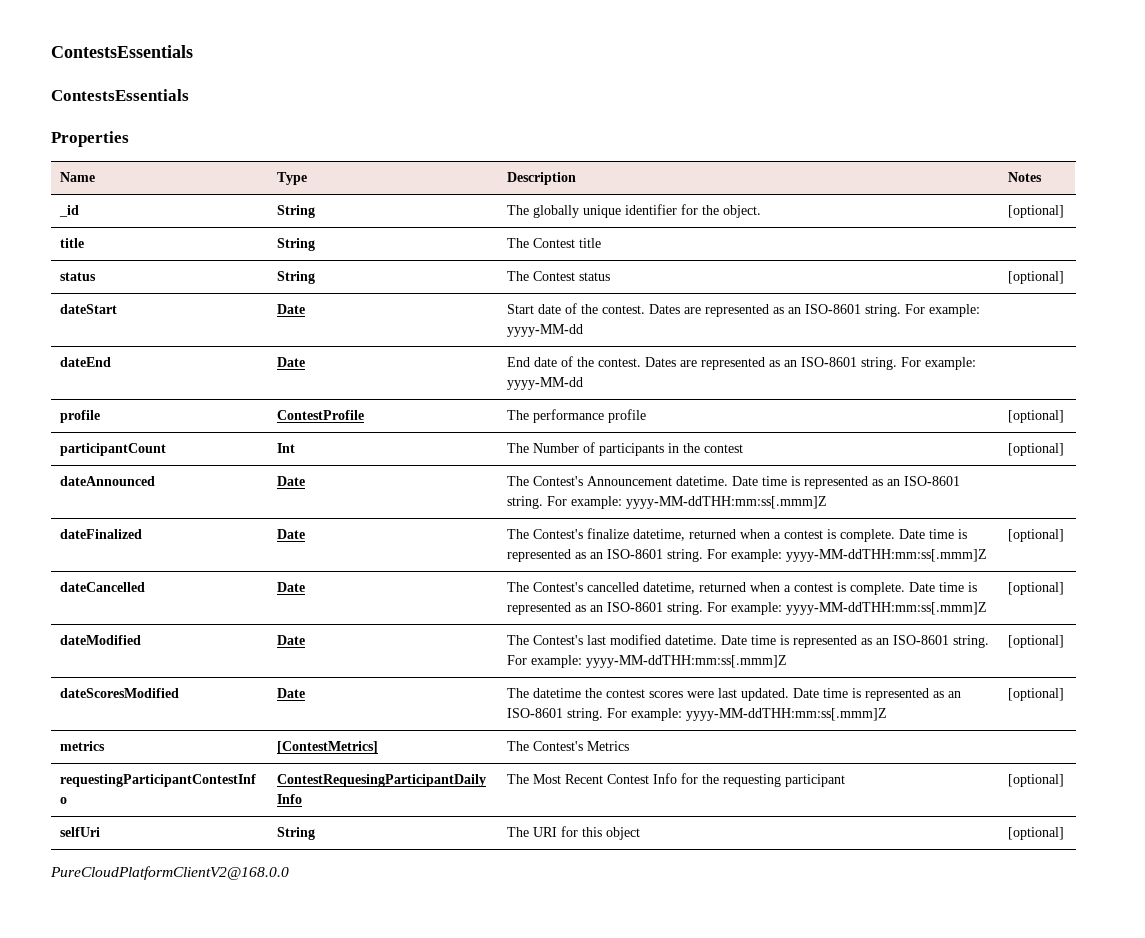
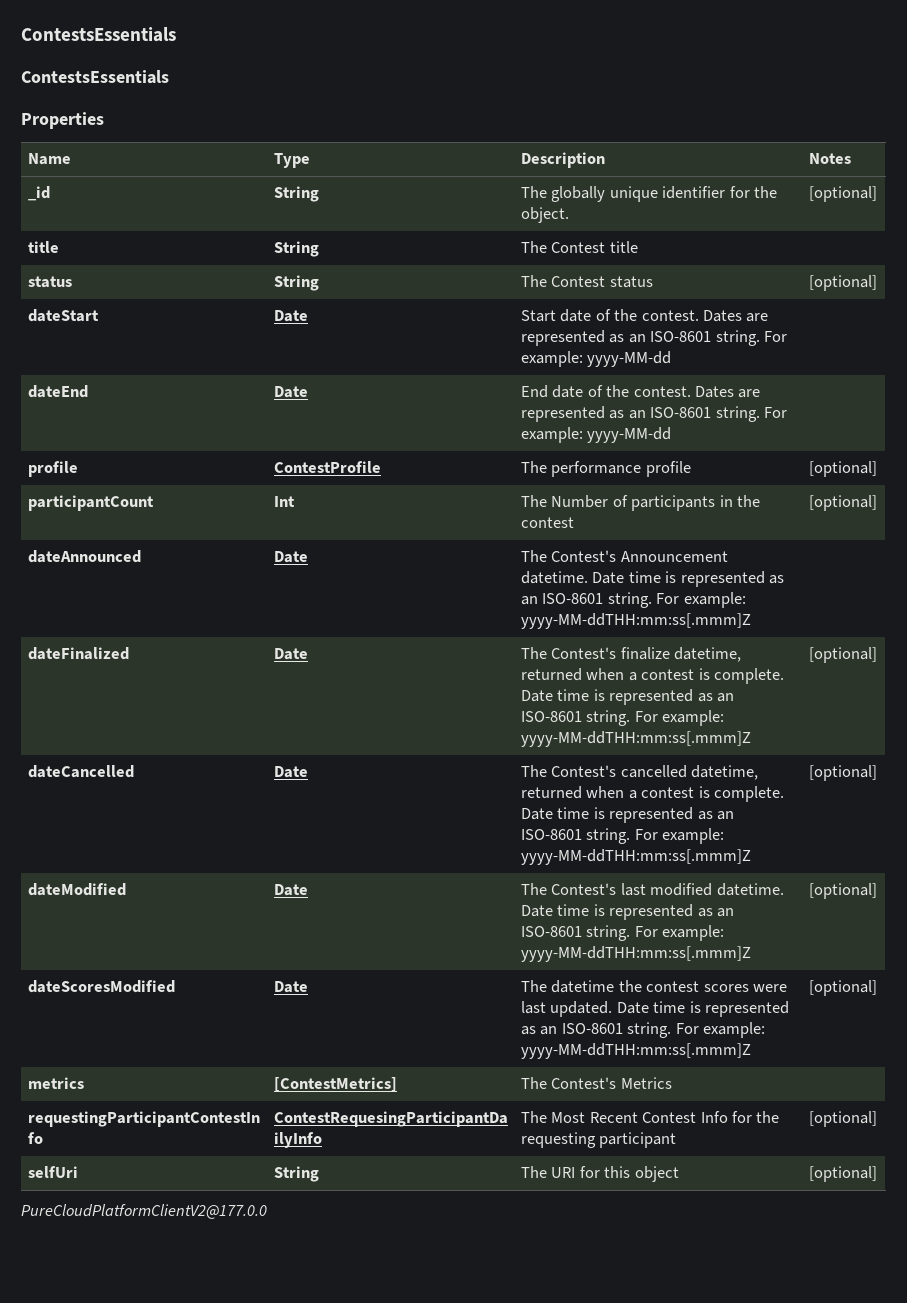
- PureCloudPlatformClientV2@168.0.0
+ PureCloudPlatformClientV2@177.0.0

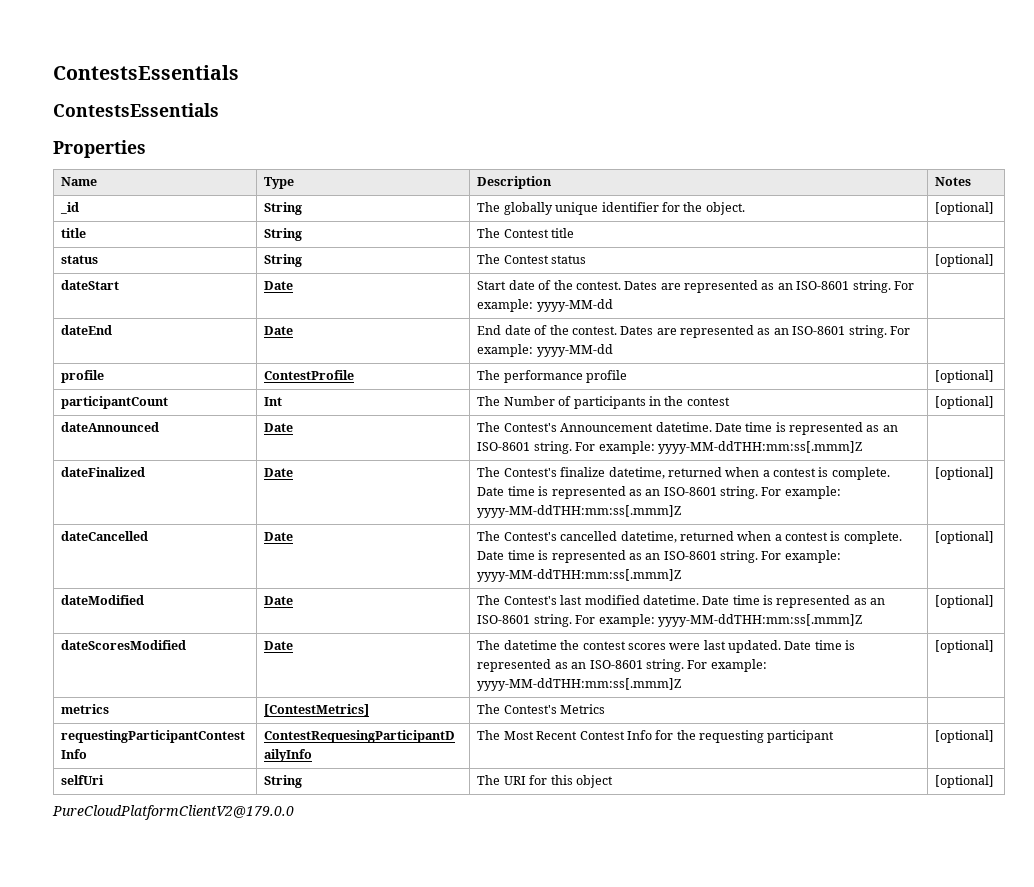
- PureCloudPlatformClientV2@177.0.0
+ PureCloudPlatformClientV2@179.0.0

